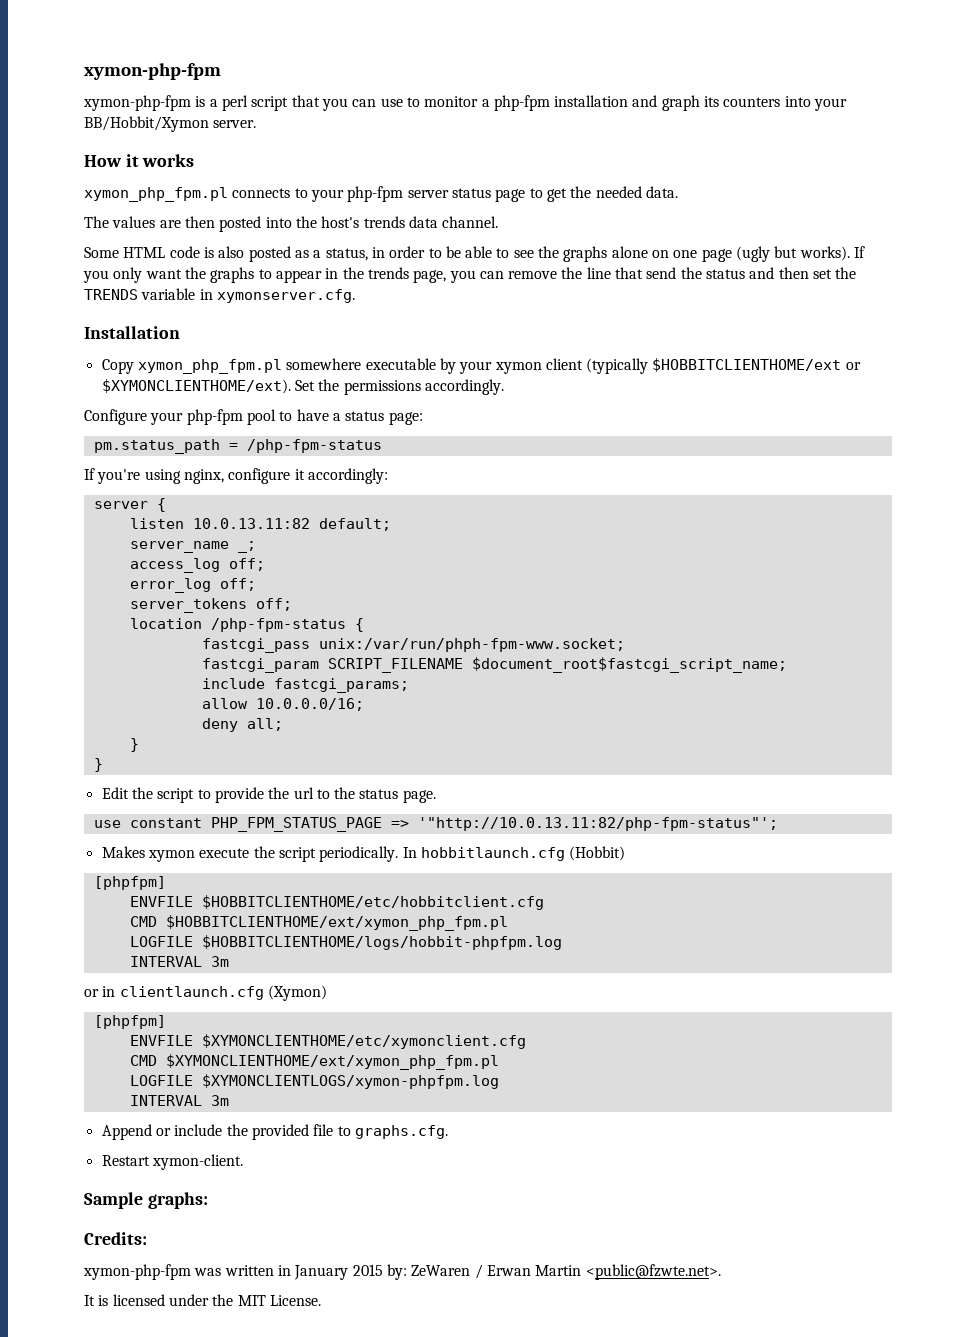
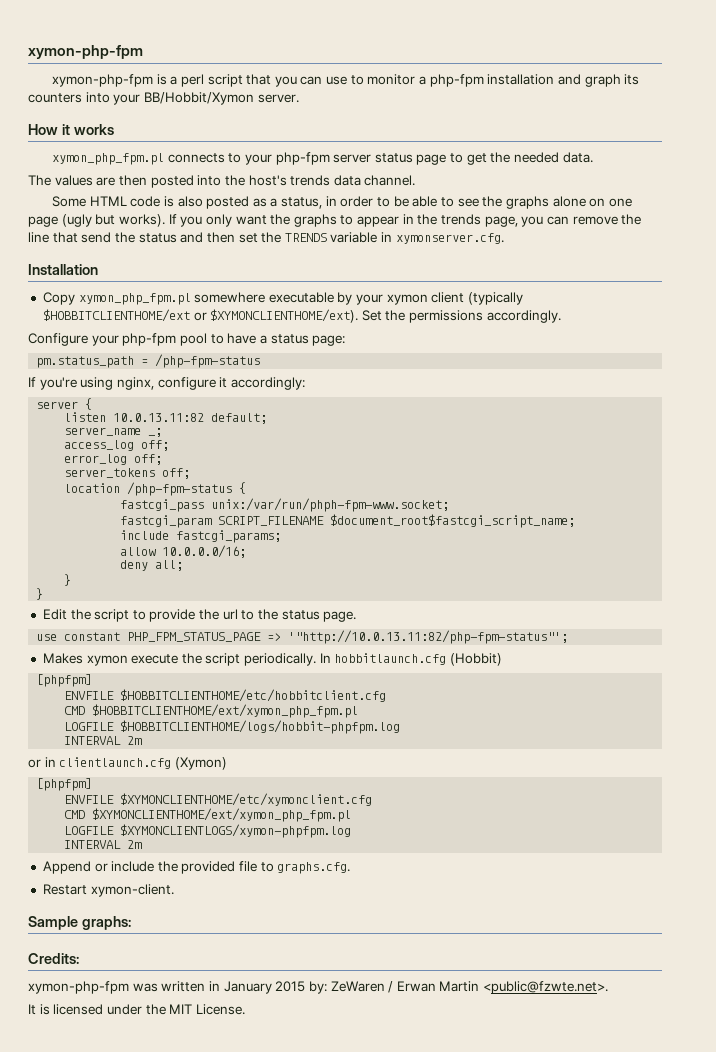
  LOGFILE $HOBBITCLIENTHOME/logs/hobbit-phpfpm.log
- INTERVAL 3m
+ INTERVAL 2m
  LOGFILE $XYMONCLIENTLOGS/xymon-phpfpm.log
- INTERVAL 3m
+ INTERVAL 2m

